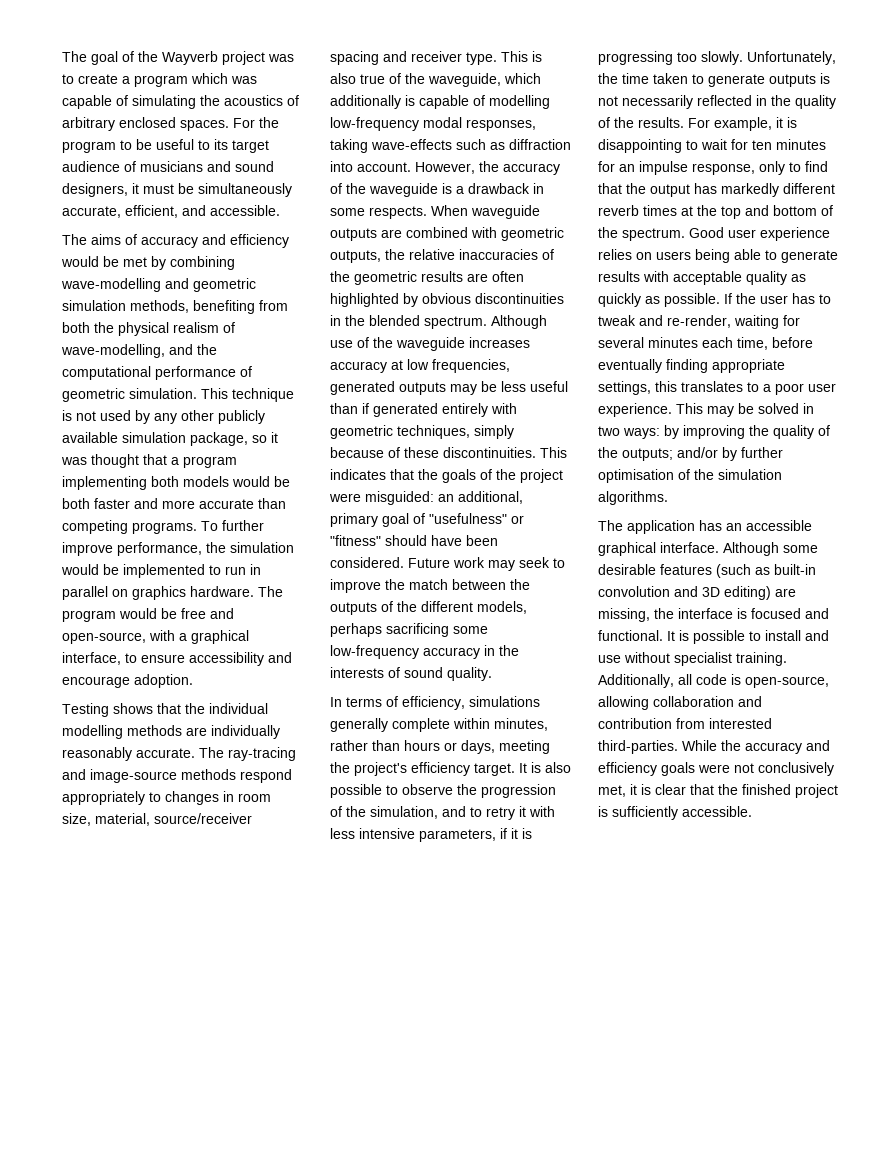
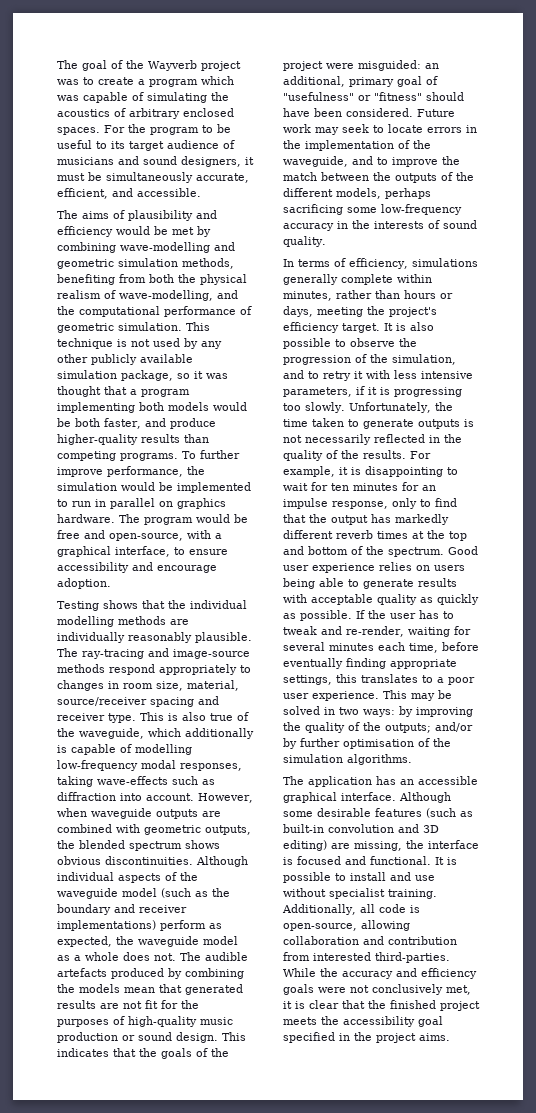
- The aims of accuracy and efficiency would be met by combining wave-modelling and geometric simulation methods, benefiting from both the physical realism of wave-modelling, and the computational performance of geometric simulation.
+ The aims of plausibility and efficiency would be met by combining wave-modelling and geometric simulation methods, benefiting from both the physical realism of wave-modelling, and the computational performance of geometric simulation.
- This technique is not used by any other publicly available simulation package, so it was thought that a program implementing both models would be both faster and more accurate than competing programs.
+ This technique is not used by any other publicly available simulation package, so it was thought that a program implementing both models would be both faster, and produce higher-quality results than competing programs.
- Testing shows that the individual modelling methods are individually reasonably accurate.
+ Testing shows that the individual modelling methods are individually reasonably plausible.
- However, the accuracy of the waveguide is a drawback in some respects. When waveguide outputs are combined with geometric outputs, the relative inaccuracies of the geometric results are often highlighted by obvious discontinuities in the blended spectrum. Although use of the waveguide increases accuracy at low frequencies, generated outputs may be less useful than if generated entirely with geometric techniques, simply because of these discontinuities.
+ However, when waveguide outputs are combined with geometric outputs, the blended spectrum shows obvious discontinuities. Although individual aspects of the waveguide model (such as the boundary and receiver implementations) perform as expected, the waveguide model as a whole does not. The audible artefacts produced by combining the models mean that generated results are not fit for the purposes of high-quality music production or sound design.
- Future work may seek to improve the match between the outputs of the different models, perhaps sacrificing some low-frequency accuracy in the interests of sound quality.
+ Future work may seek to locate errors in the implementation of the waveguide, and to improve the match between the outputs of the different models, perhaps sacrificing some low-frequency accuracy in the interests of sound quality.
- While the accuracy and efficiency goals were not conclusively met, it is clear that the finished project is sufficiently accessible.
+ While the accuracy and efficiency goals were not conclusively met, it is clear that the finished project meets the accessibility goal specified in the project aims.

